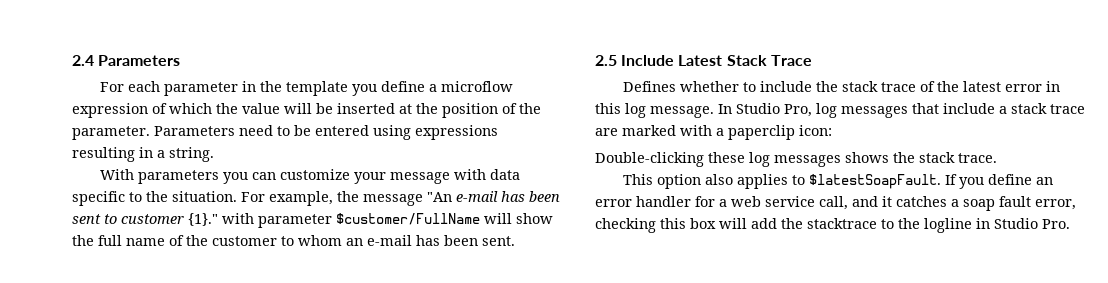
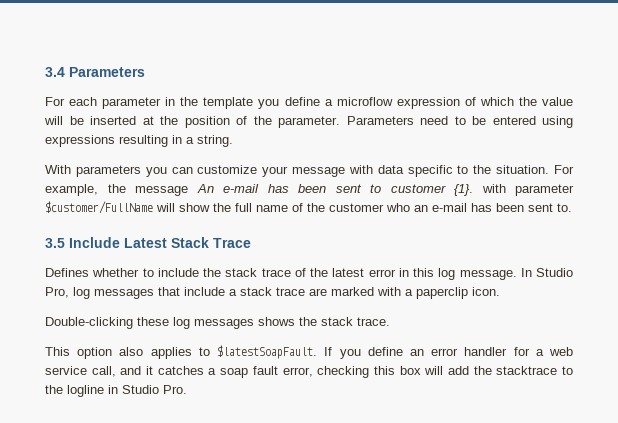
- 2.4 Parameters
+ 3.4 Parameters
- For example, the message "An e-mail has been sent to customer {1}." with parameter $customer/FullName will show the full name of the customer to whom an e-mail has been sent.
- 2.5 Include Latest Stack Trace
+ For example, the message An e-mail has been sent to customer {1}. with parameter $customer/FullName will show the full name of the customer who an e-mail has been sent to.
+ 3.5 Include Latest Stack Trace
- In Studio Pro, log messages that include a stack trace are marked with a paperclip icon:
+ In Studio Pro, log messages that include a stack trace are marked with a paperclip icon.

